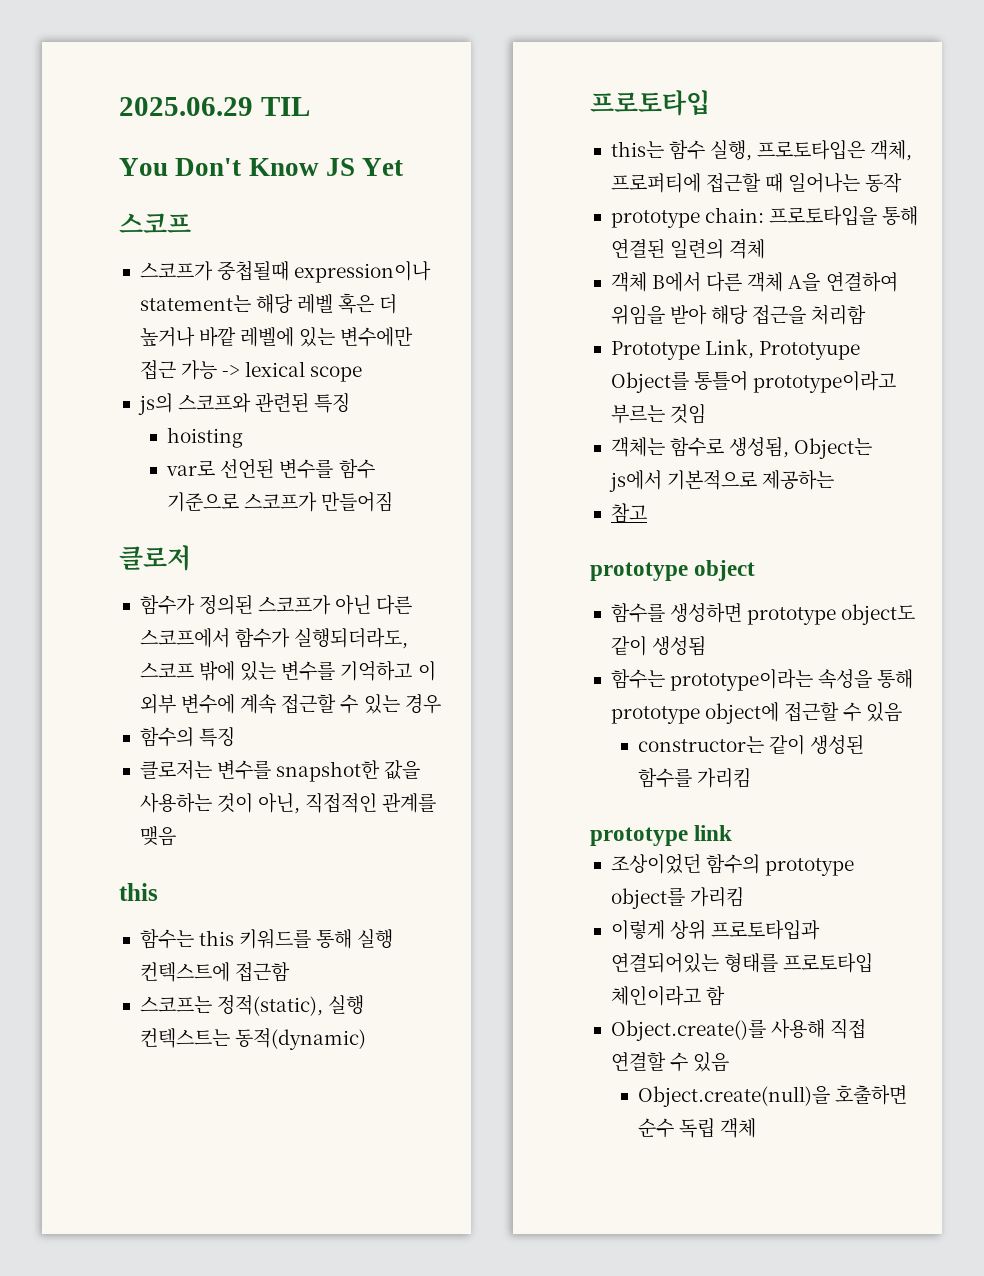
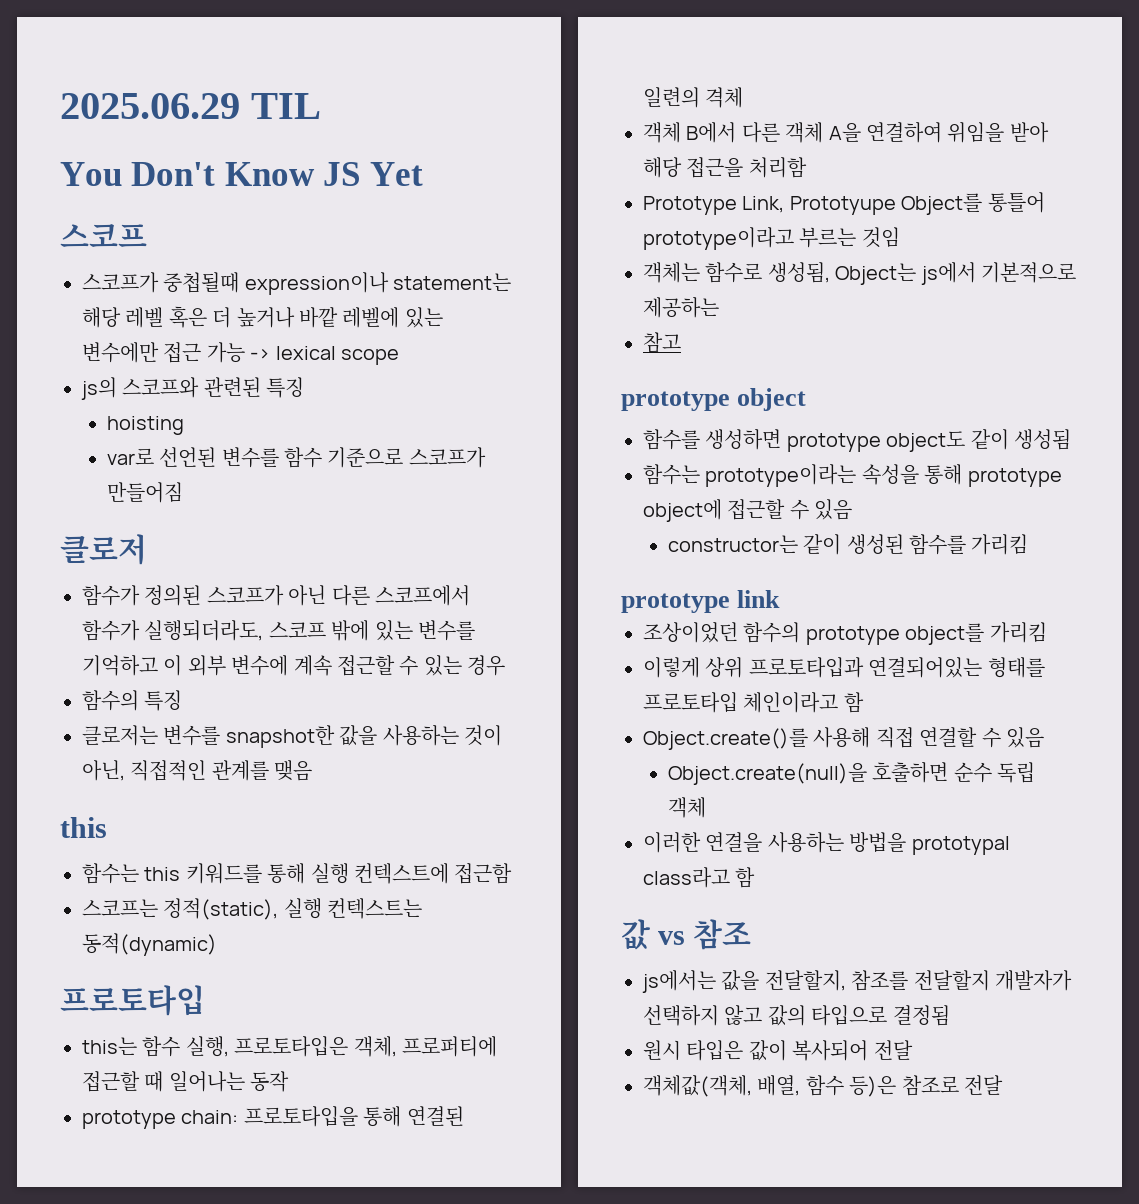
+ 이러한 연결을 사용하는 방법을 prototypal class라고 함
+ 값 vs 참조
+ js에서는 값을 전달할지, 참조를 전달할지 개발자가 선택하지 않고 값의 타입으로 결정됨
+ 원시 타입은 값이 복사되어 전달
+ 객체값(객체, 배열, 함수 등)은 참조로 전달

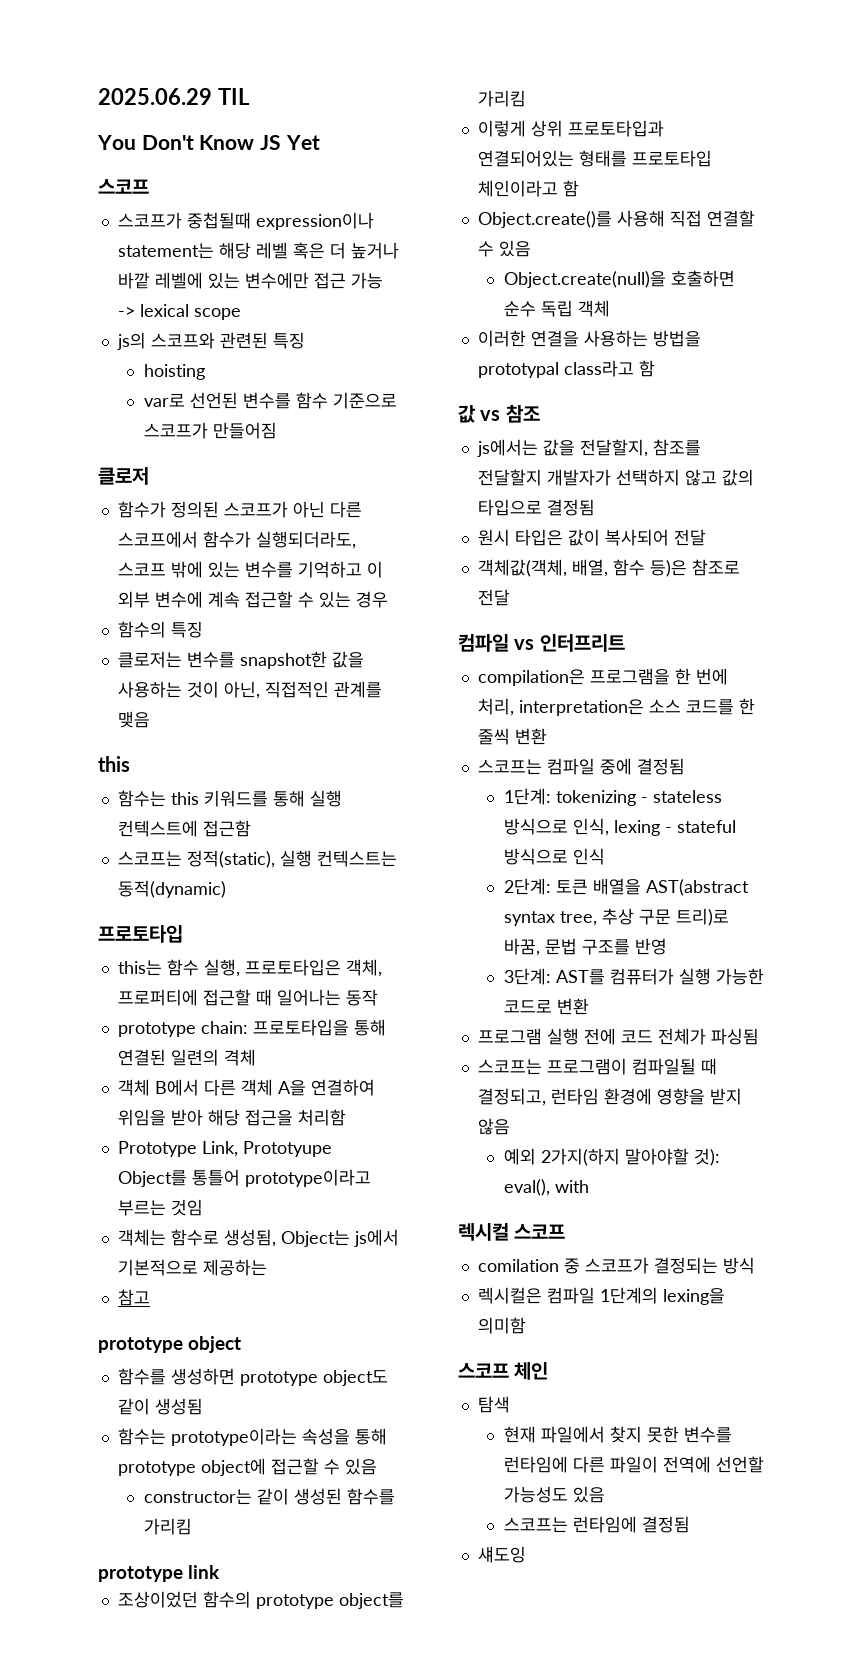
+ 컴파일 vs 인터프리트
+ compilation은 프로그램을 한 번에 처리, interpretation은 소스 코드를 한 줄씩 변환
+ 스코프는 컴파일 중에 결정됨
+ 1단계: tokenizing - stateless 방식으로 인식, lexing - stateful 방식으로 인식
+ 2단계: 토큰 배열을 AST(abstract syntax tree, 추상 구문 트리)로 바꿈, 문법 구조를 반영
+ 3단계: AST를 컴퓨터가 실행 가능한 코드로 변환
+ 프로그램 실행 전에 코드 전체가 파싱됨
+ 스코프는 프로그램이 컴파일될 때 결정되고, 런타임 환경에 영향을 받지 않음
+ 예외 2가지(하지 말아야할 것): eval(), with
+ 렉시컬 스코프
+ comilation 중 스코프가 결정되는 방식
+ 렉시컬은 컴파일 1단계의 lexing을 의미함
+ 스코프 체인
+ 탐색
+ 현재 파일에서 찾지 못한 변수를 런타임에 다른 파일이 전역에 선언할 가능성도 있음
+ 스코프는 런타임에 결정됨
+ 섀도잉

